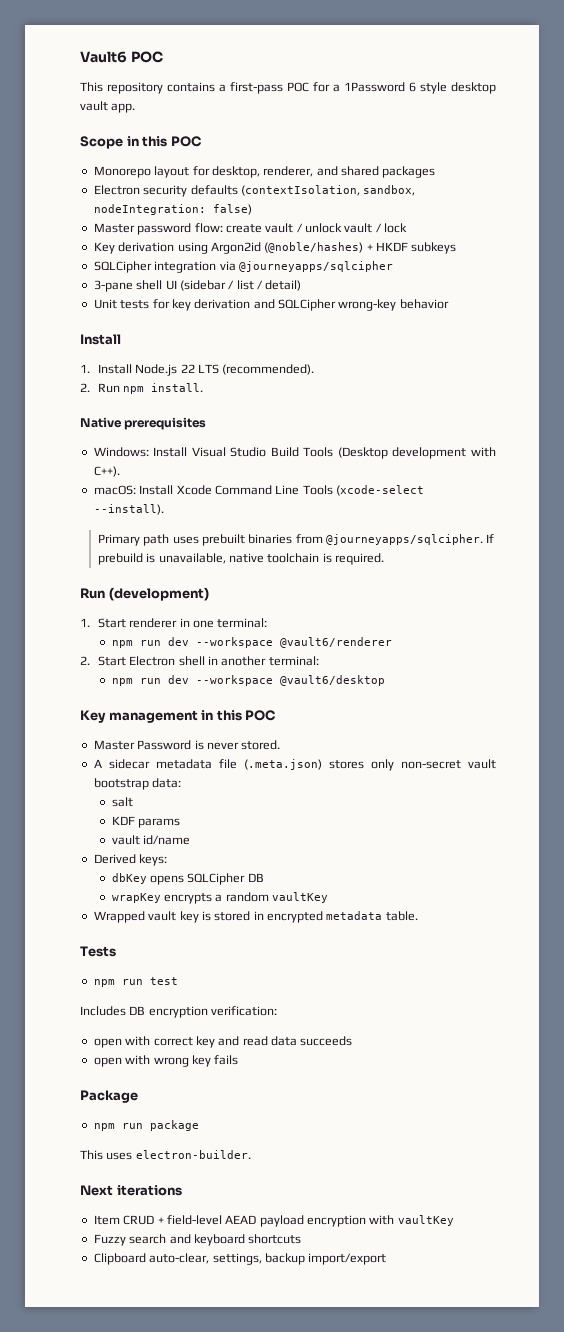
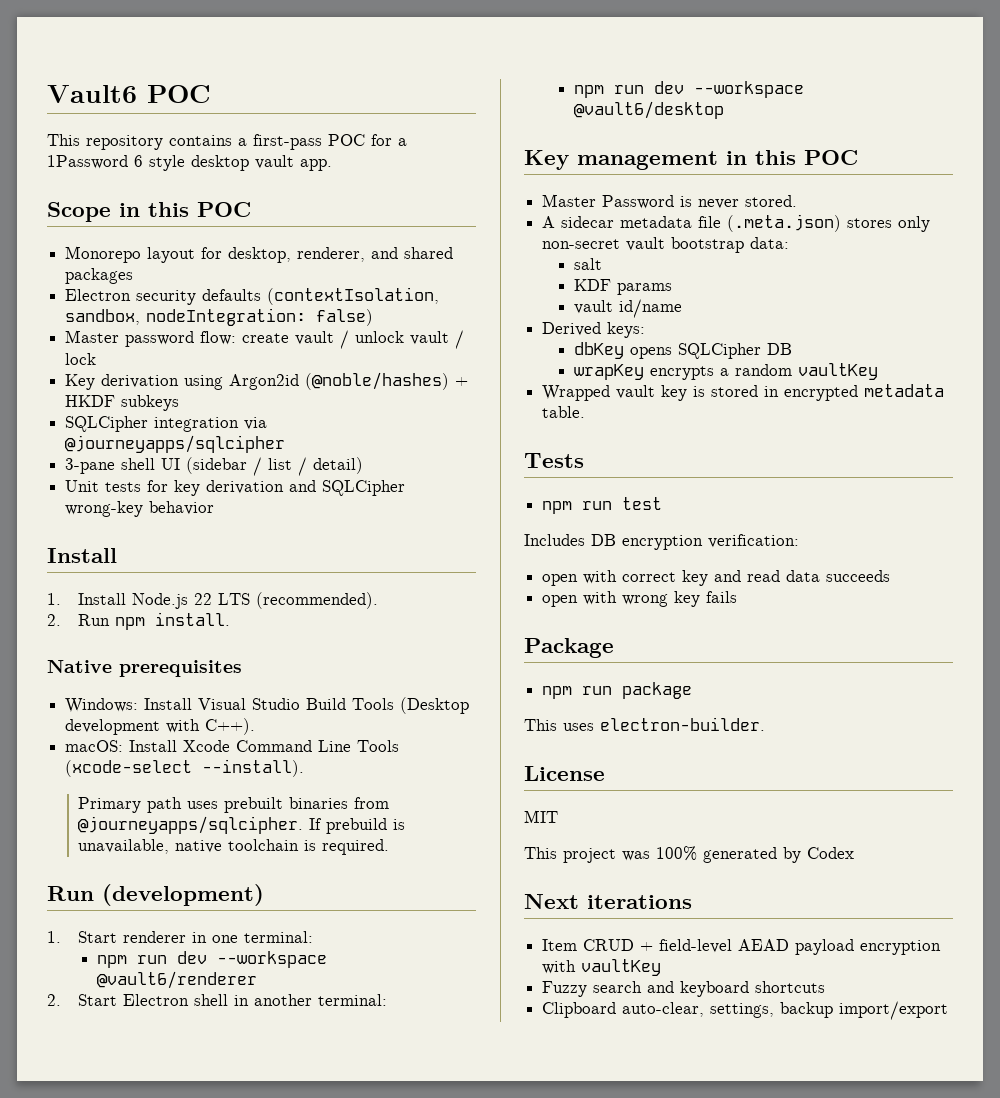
+ License
+ MIT
+ This project was 100% generated by Codex

